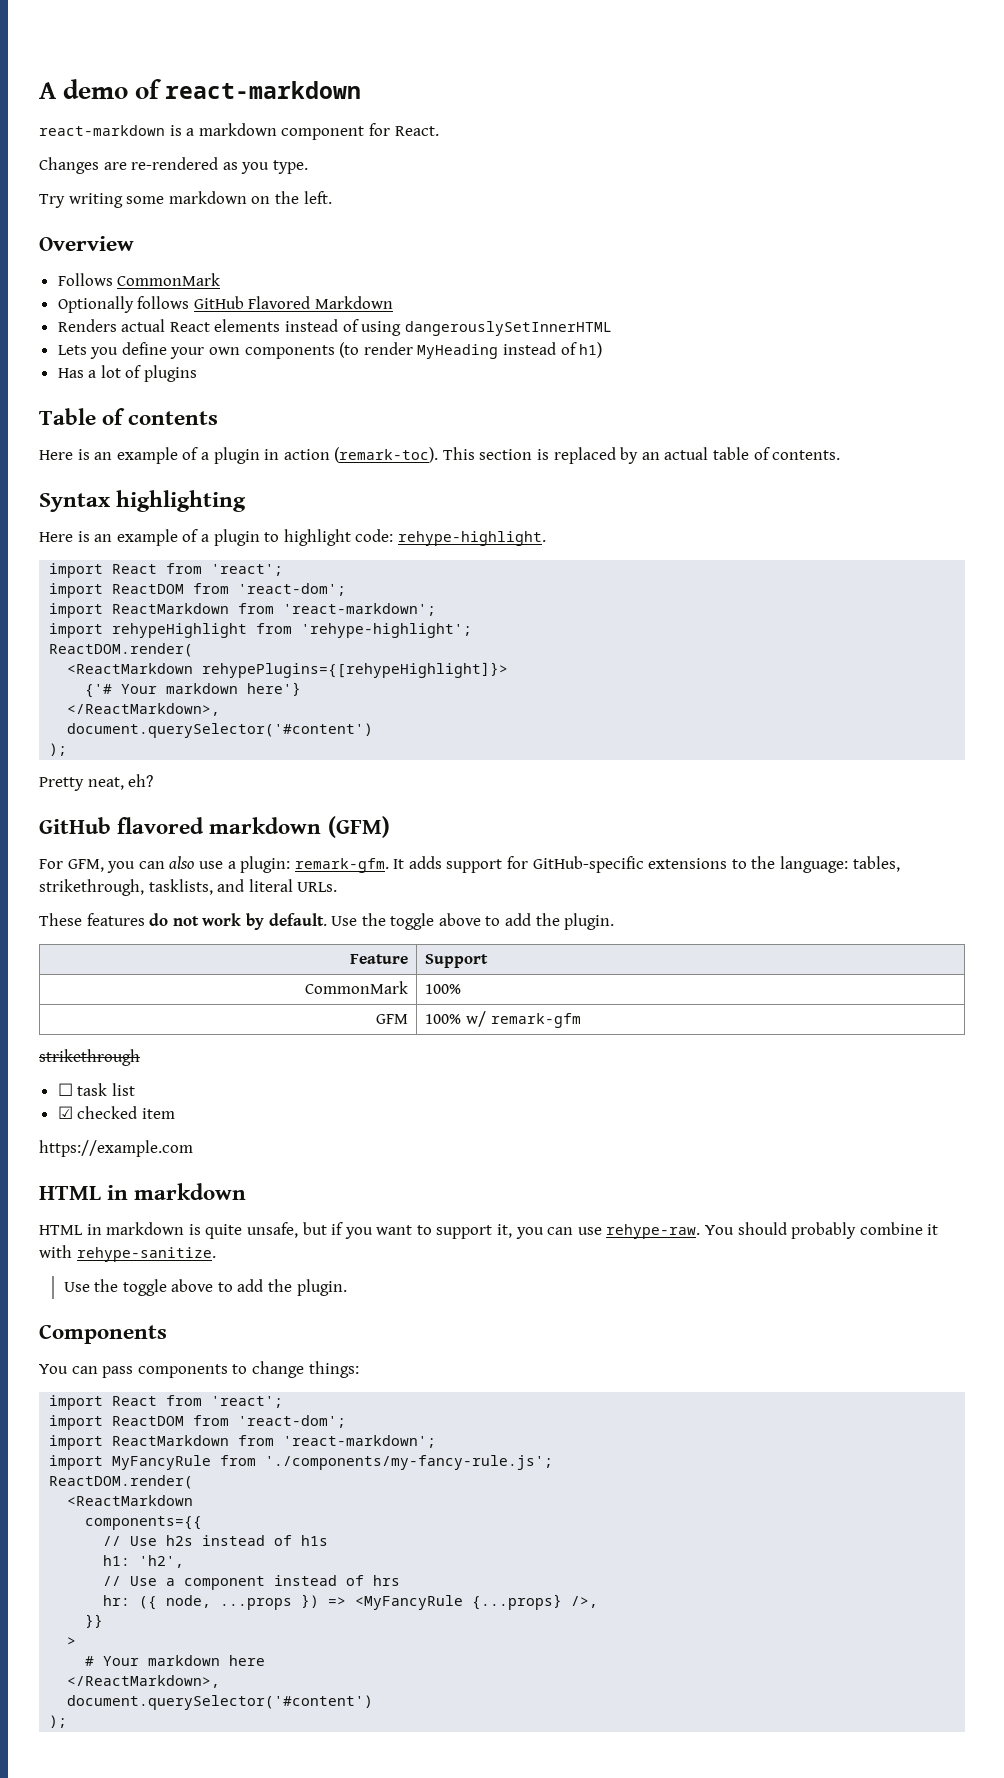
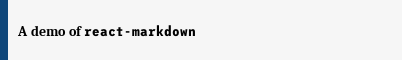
- react-markdown is a markdown component for React.
- Changes are re-rendered as you type.
- Try writing some markdown on the left.
- Overview
- Follows CommonMark
- Optionally follows GitHub Flavored Markdown
- Renders actual React elements instead of using dangerouslySetInnerHTML
- Lets you define your own components (to render MyHeading instead of h1)
- Has a lot of plugins
- Table of contents
- Here is an example of a plugin in action (remark-toc). This section is replaced by an actual table of contents.
- Syntax highlighting
- Here is an example of a plugin to highlight code: rehype-highlight.
- import React from 'react';
- import ReactDOM from 'react-dom';
- import ReactMarkdown from 'react-markdown';
- import rehypeHighlight from 'rehype-highlight';
- ReactDOM.render(
- <ReactMarkdown rehypePlugins={[rehypeHighlight]}>
- {'# Your markdown here'}
- </ReactMarkdown>,
- document.querySelector('#content')
- );
- Pretty neat, eh?
- GitHub flavored markdown (GFM)
- For GFM, you can also use a plugin: remark-gfm. It adds support for GitHub-specific extensions to the language: tables, strikethrough, tasklists, and literal URLs.
- These features do not work by default. Use the toggle above to add the plugin.
- Feature | Support
- CommonMark | 100%
- GFM | 100% w/ remark-gfm
- strikethrough
- ☐ task list
- ☑ checked item
- https://example.com
- HTML in markdown
- HTML in markdown is quite unsafe, but if you want to support it, you can use rehype-raw. You should probably combine it with rehype-sanitize.
- Use the toggle above to add the plugin.
- Components
- You can pass components to change things:
- import React from 'react';
- import ReactDOM from 'react-dom';
- import ReactMarkdown from 'react-markdown';
- import MyFancyRule from './components/my-fancy-rule.js';
- ReactDOM.render(
- <ReactMarkdown
- components={{
- // Use h2s instead of h1s
- h1: 'h2',
- // Use a component instead of hrs
- hr: ({ node, ...props }) => <MyFancyRule {...props} />,
- }}
- >
- # Your markdown here
- </ReactMarkdown>,
- document.querySelector('#content')
- );

